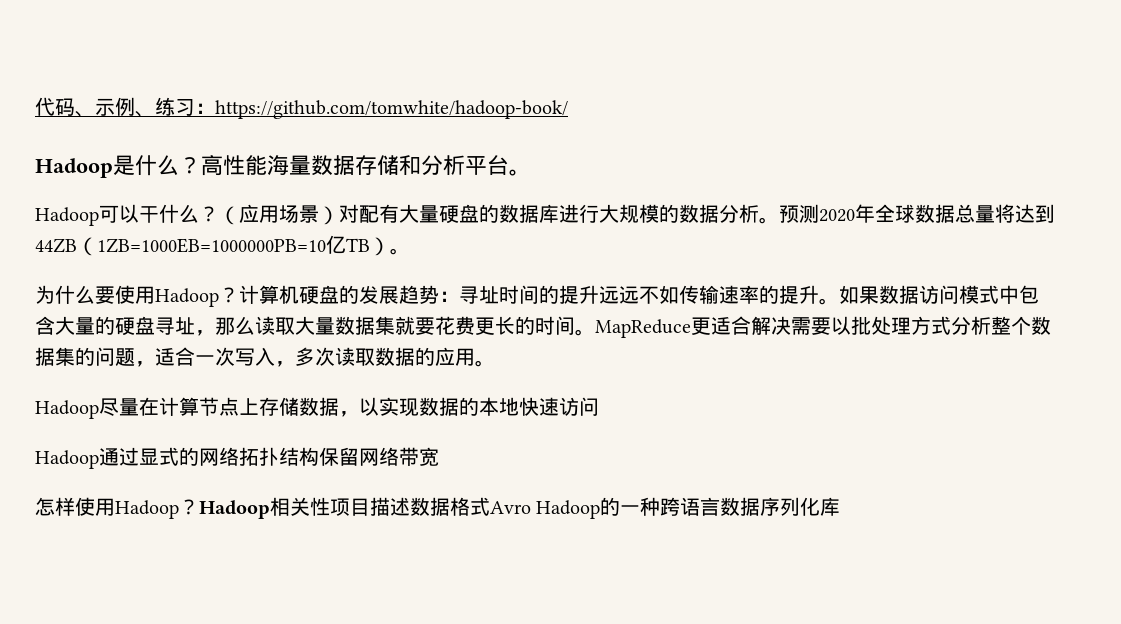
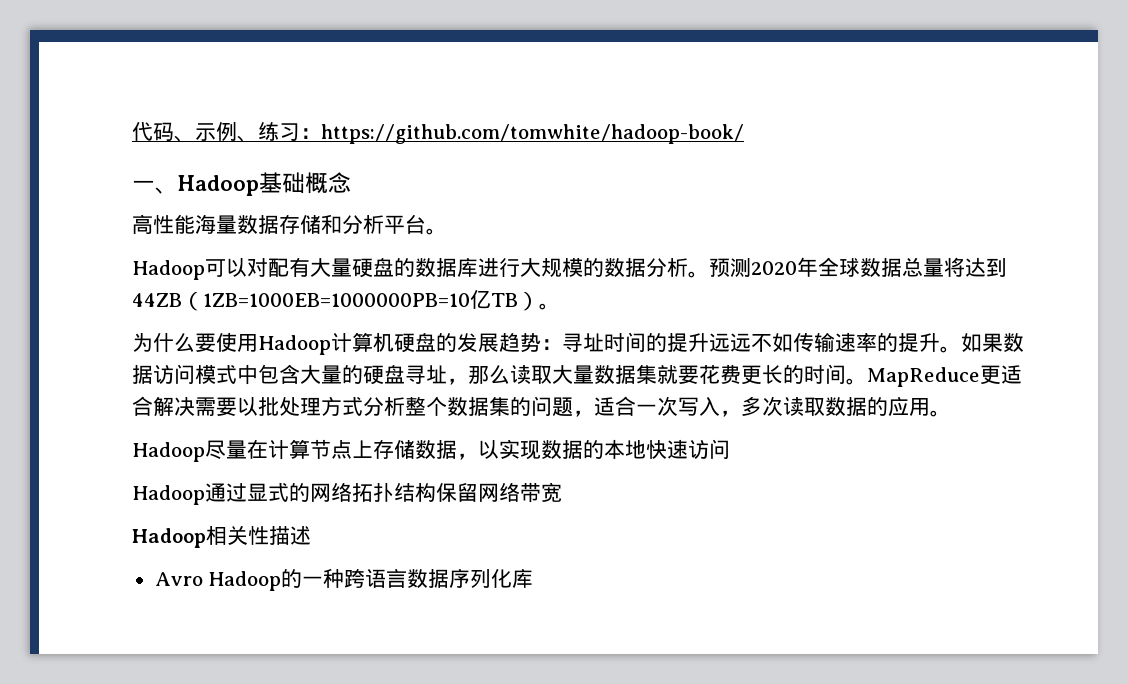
- Hadoop是什么？高性能海量数据存储和分析平台。
+ 一、Hadoop基础概念
+ 高性能海量数据存储和分析平台。
- Hadoop可以干什么？（应用场景）对配有大量硬盘的数据库进行大规模的数据分析。
+ Hadoop可以对配有大量硬盘的数据库进行大规模的数据分析。
- 为什么要使用Hadoop？计算机硬盘的发展趋势：寻址时间的提升远远不如传输速率的提升。
+ 为什么要使用Hadoop计算机硬盘的发展趋势：寻址时间的提升远远不如传输速率的提升。
- 怎样使用Hadoop？Hadoop相关性项目描述数据格式Avro Hadoop的一种跨语言数据序列化库
+ Hadoop相关性描述
+ Avro Hadoop的一种跨语言数据序列化库

